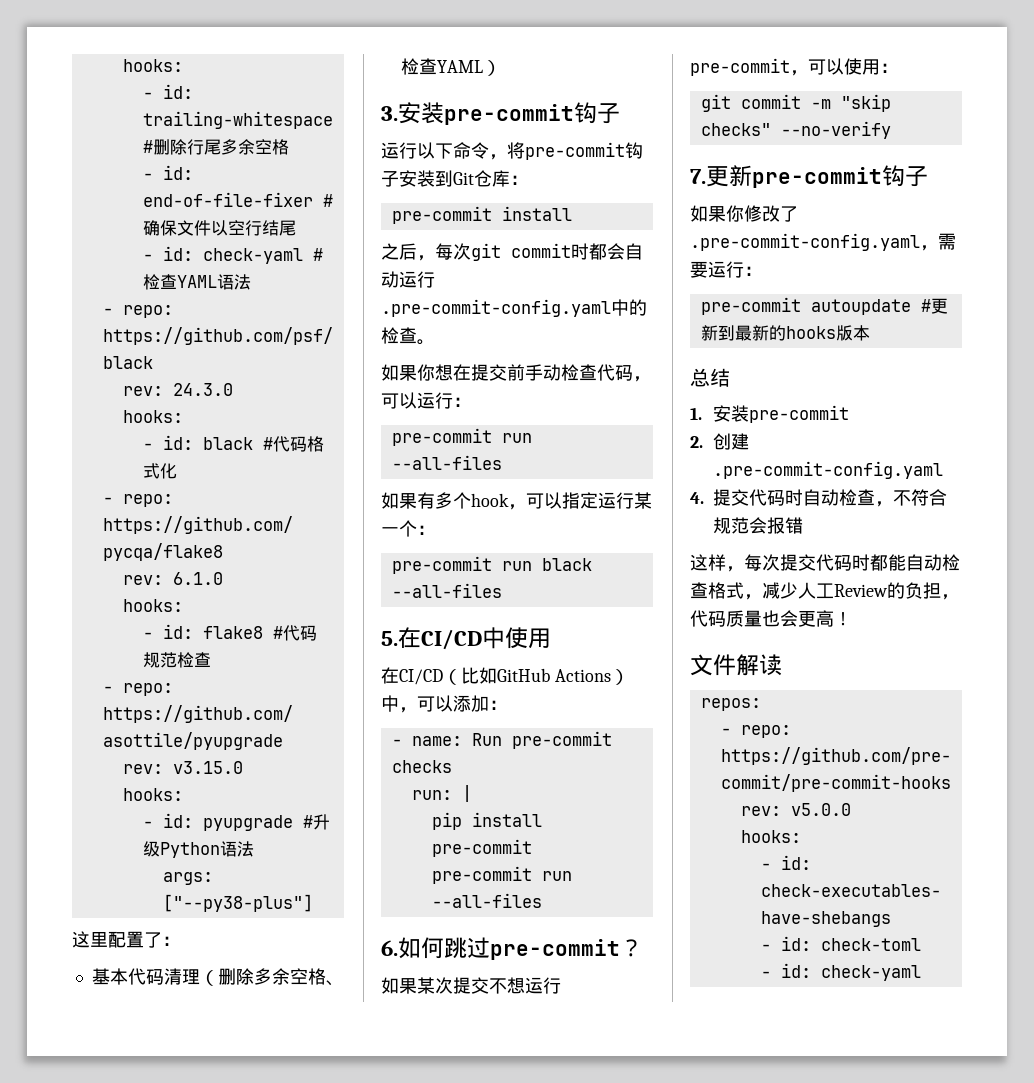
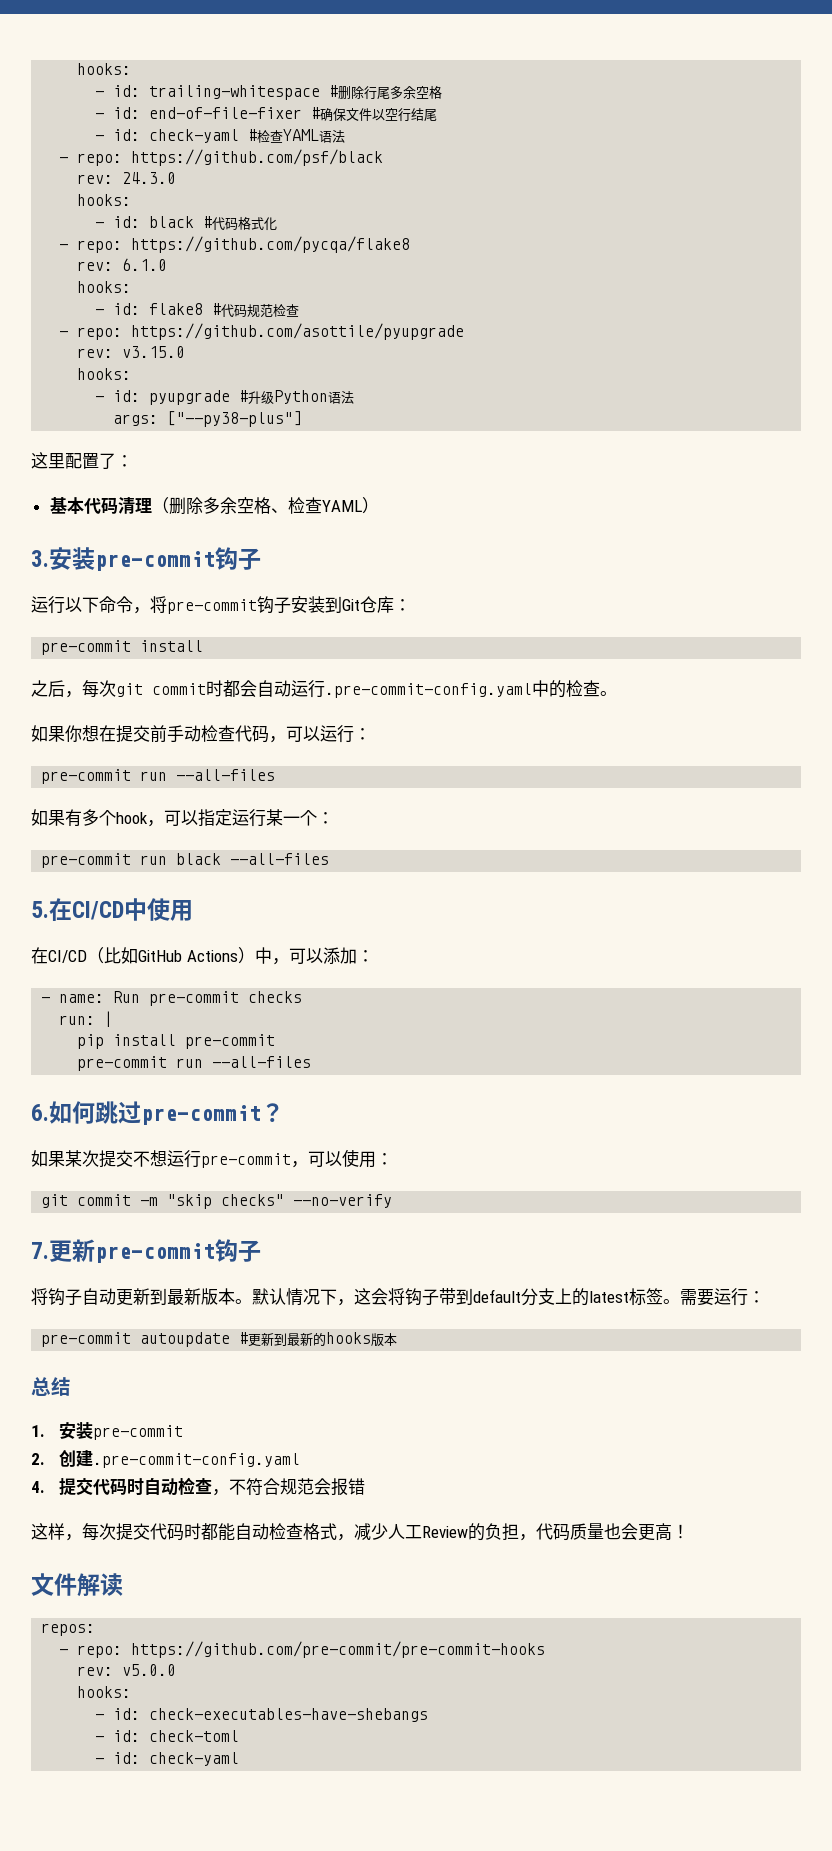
- 如果你修改了.pre-commit-config.yaml，需要运行：
+ 将钩子自动更新到最新版本。默认情况下，这会将钩子带到default分支上的latest标签。需要运行：

